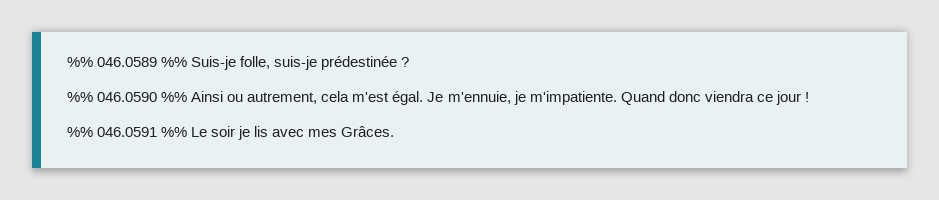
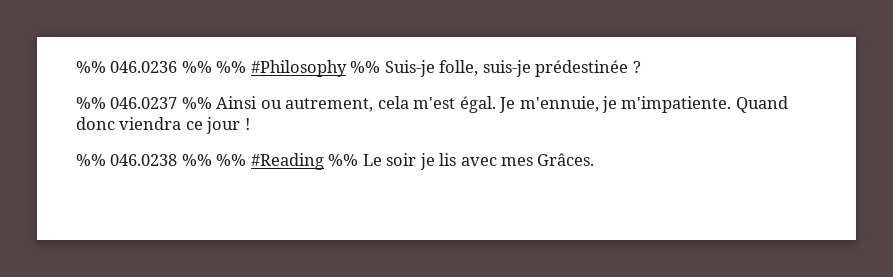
- %% 046.0589 %% Suis-je folle, suis-je prédestinée ?
+ %% 046.0236 %% %% #Philosophy %% Suis-je folle, suis-je prédestinée ?
- %% 046.0590 %% Ainsi ou autrement, cela m'est égal.
+ %% 046.0237 %% Ainsi ou autrement, cela m'est égal.
- %% 046.0591 %% Le soir je lis avec mes Grâces.
+ %% 046.0238 %% %% #Reading %% Le soir je lis avec mes Grâces.

